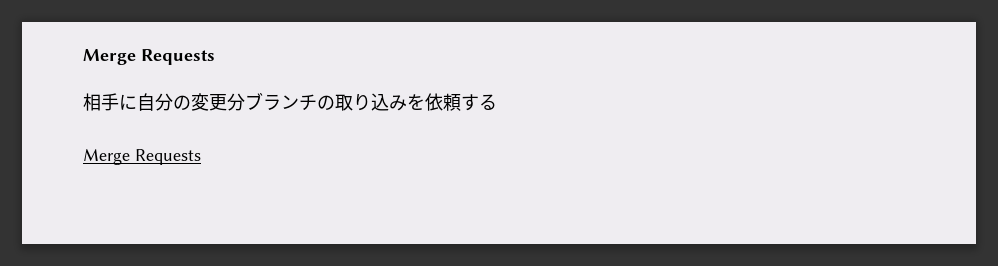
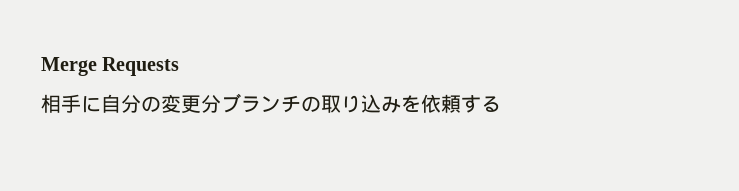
  相手に自分の変更分ブランチの取り込みを依頼する
- Merge Requests

